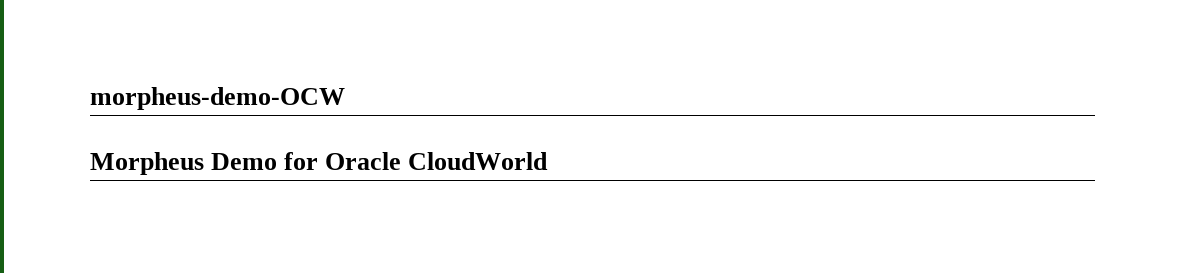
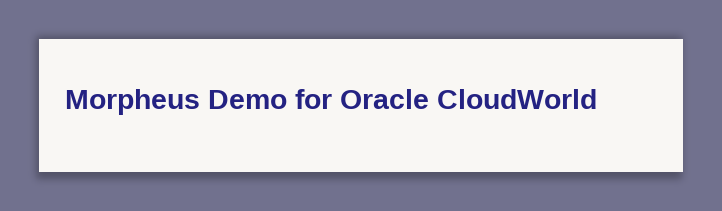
- morpheus-demo-OCW

